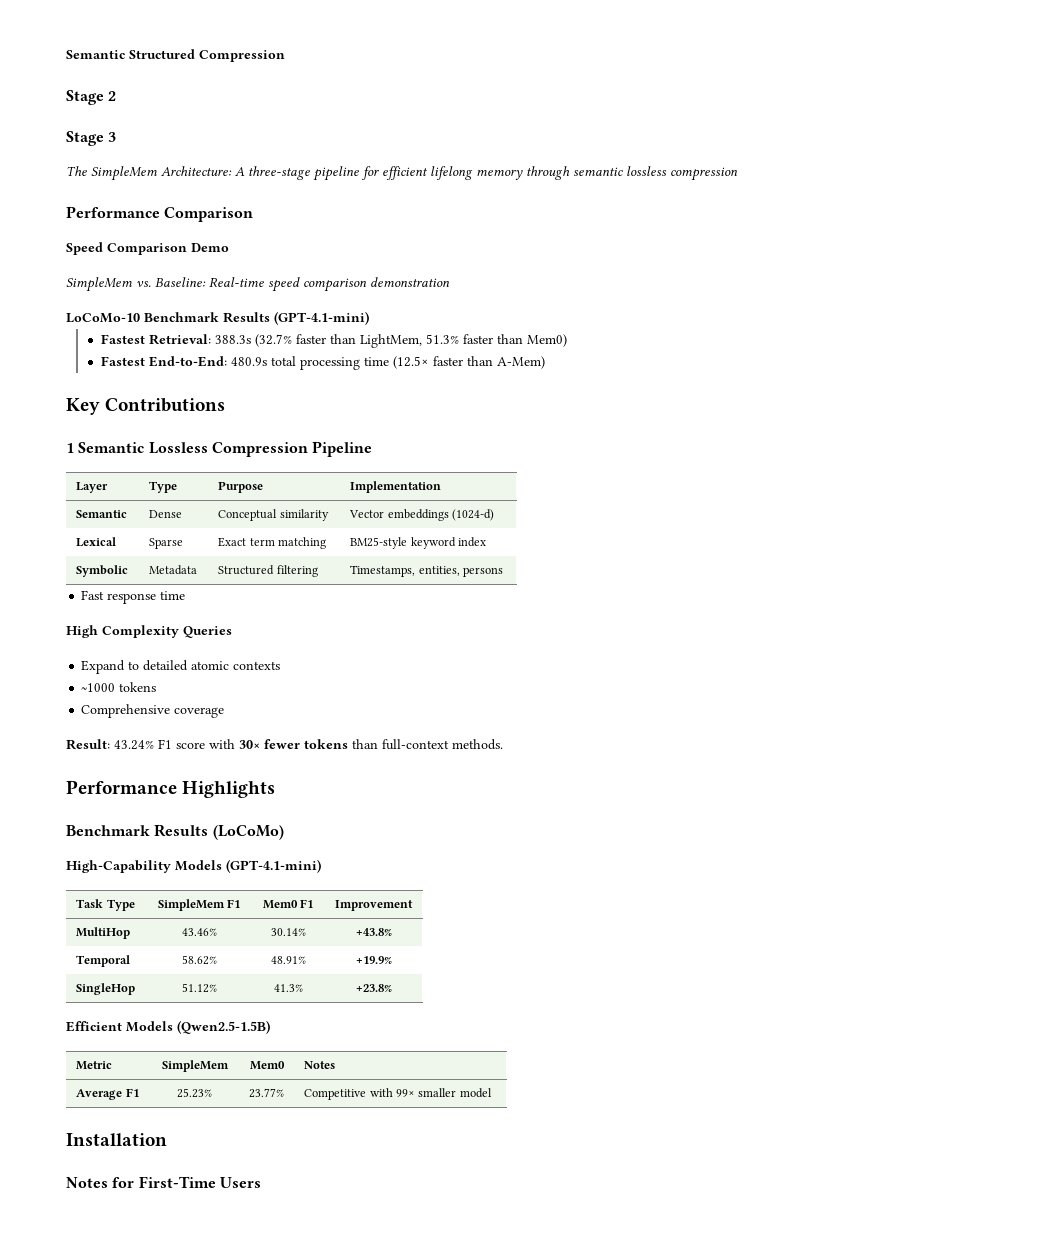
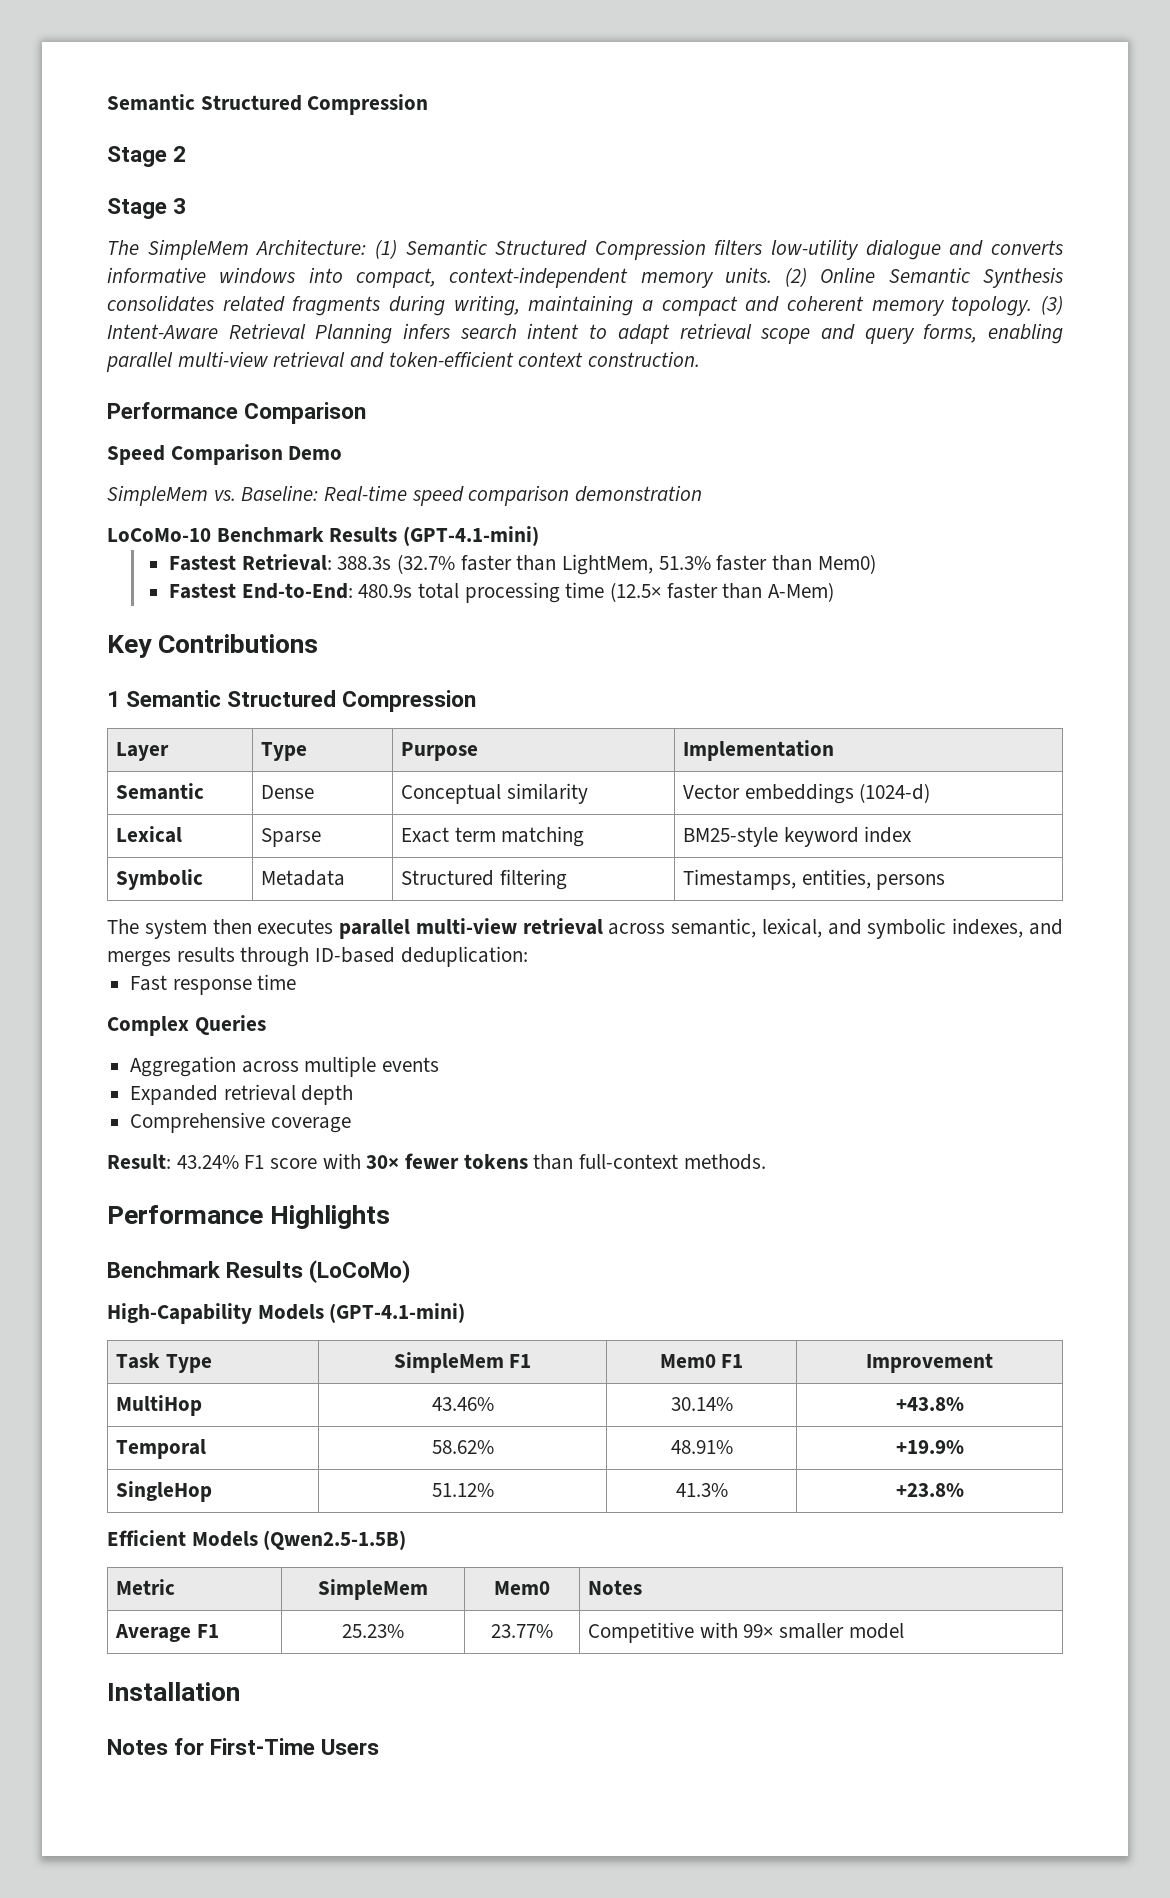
- The SimpleMem Architecture: A three-stage pipeline for efficient lifelong memory through semantic lossless compression
+ The SimpleMem Architecture: (1) Semantic Structured Compression filters low-utility dialogue and converts informative windows into compact, context-independent memory units. (2) Online Semantic Synthesis consolidates related fragments during writing, maintaining a compact and coherent memory topology. (3) Intent-Aware Retrieval Planning infers search intent to adapt retrieval scope and query forms, enabling parallel multi-view retrieval and token-efficient context construction.
- 1 Semantic Lossless Compression Pipeline
+ 1 Semantic Structured Compression
+ The system then executes parallel multi-view retrieval across semantic, lexical, and symbolic indexes, and merges results through ID-based deduplication:
- High Complexity Queries
+ Complex Queries
- Expand to detailed atomic contexts
- ~1000 tokens
+ Aggregation across multiple events
+ Expanded retrieval depth

